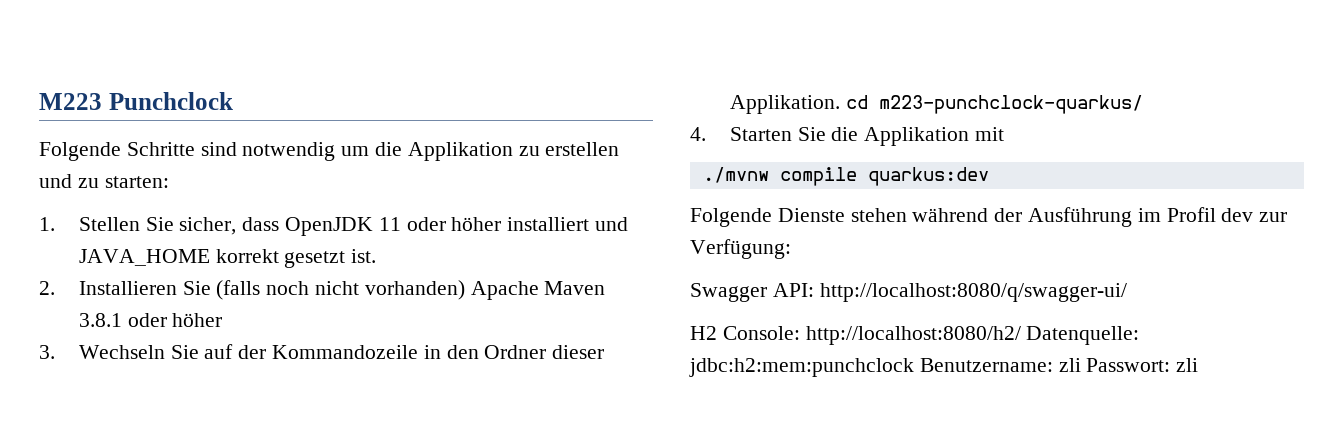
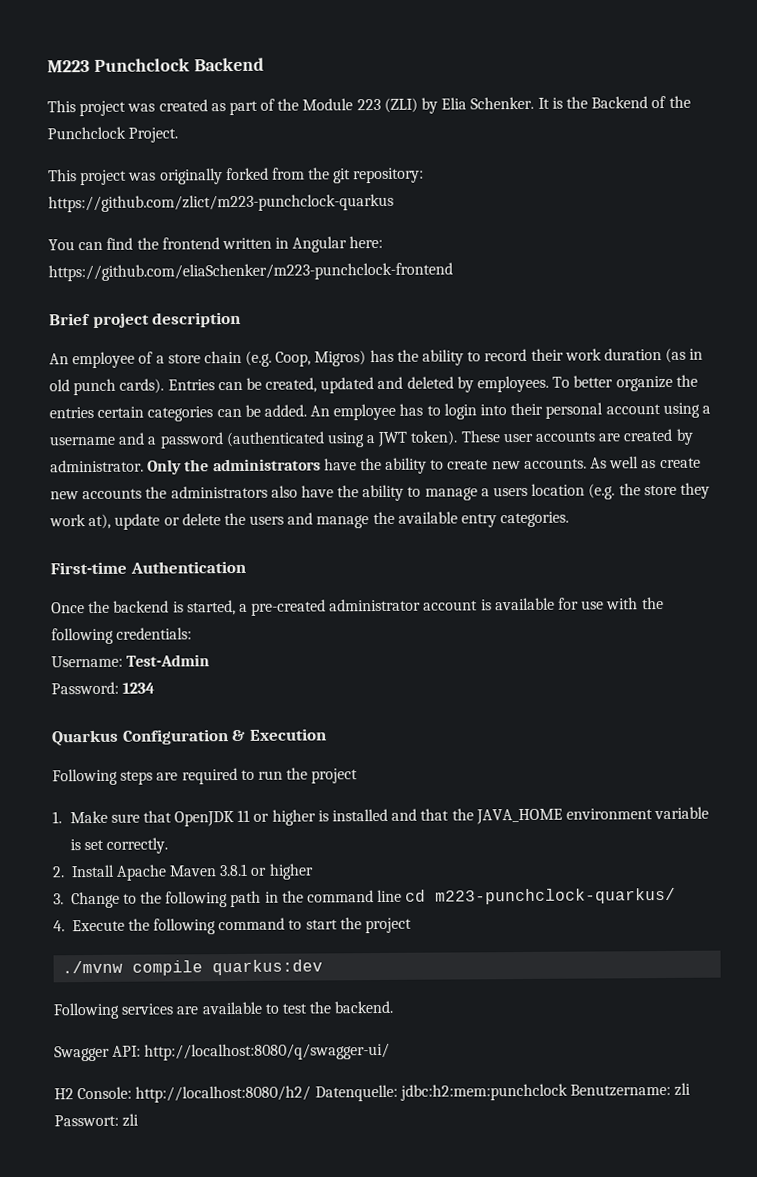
- M223 Punchclock
- Folgende Schritte sind notwendig um die Applikation zu erstellen und zu starten:
- 1. Stellen Sie sicher, dass OpenJDK 11 oder höher installiert und JAVA_HOME korrekt gesetzt ist.
- 2. Installieren Sie (falls noch nicht vorhanden) Apache Maven 3.8.1 oder höher
+ M223 Punchclock Backend
+ This project was created as part of the Module 223 (ZLI) by Elia Schenker. It is the Backend of the Punchclock Project.
+ This project was originally forked from the git repository: https://github.com/zlict/m223-punchclock-quarkus
+ You can find the frontend written in Angular here: https://github.com/eliaSchenker/m223-punchclock-frontend
+ Brief project description
+ An employee of a store chain (e.g. Coop, Migros) has the ability to record their work duration (as in old punch cards). Entries can be created, updated and deleted by employees. To better organize the entries certain categories can be added. An employee has to login into their personal account using a username and a password (authenticated using a JWT token). These user accounts are created by administrator. Only the administrators have the ability to create new accounts. As well as create new accounts the administrators also have the ability to manage a users location (e.g. the store they work at), update or delete the users and manage the available entry categories.
+ First-time Authentication
+ Once the backend is started, a pre-created administrator account is available for use with the following credentials:
+ Username: Test-Admin
+ Password: 1234
+ Quarkus Configuration & Execution
+ Following steps are required to run the project
+ 1. Make sure that OpenJDK 11 or higher is installed and that the JAVA_HOME environment variable is set correctly.
+ 2. Install Apache Maven 3.8.1 or higher
- 3. Wechseln Sie auf der Kommandozeile in den Ordner dieser Applikation. cd m223-punchclock-quarkus/
- 4. Starten Sie die Applikation mit
+ 3. Change to the following path in the command line cd m223-punchclock-quarkus/
+ 4. Execute the following command to start the project
  ./mvnw compile quarkus:dev
- Folgende Dienste stehen während der Ausführung im Profil dev zur Verfügung:
+ Following services are available to test the backend.

